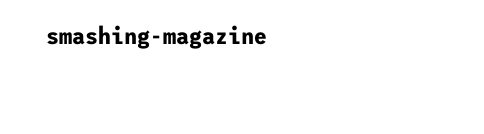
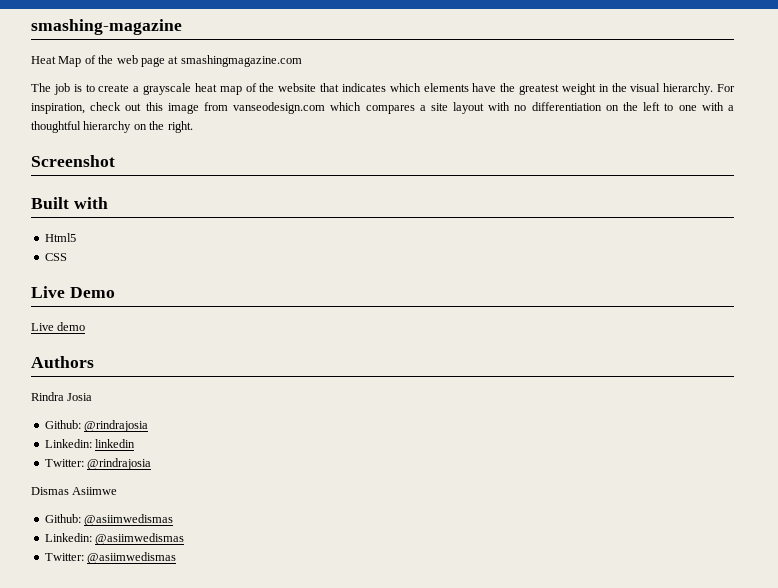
+ Heat Map of the web page at smashingmagazine.com
+ The job is to create a grayscale heat map of the website that indicates which elements have the greatest weight in the visual hierarchy. For inspiration, check out this image from vanseodesign.com which compares a site layout with no differentiation on the left to one with a thoughtful hierarchy on the right.
+ Screenshot
+ Built with
+ Html5
+ CSS
+ Live Demo
+ Live demo
+ Authors
+ Rindra Josia
+ Github: @rindrajosia
+ Linkedin: linkedin
+ Twitter: @rindrajosia
+ Dismas Asiimwe
+ Github: @asiimwedismas
+ Linkedin: @asiimwedismas
+ Twitter: @asiimwedismas

